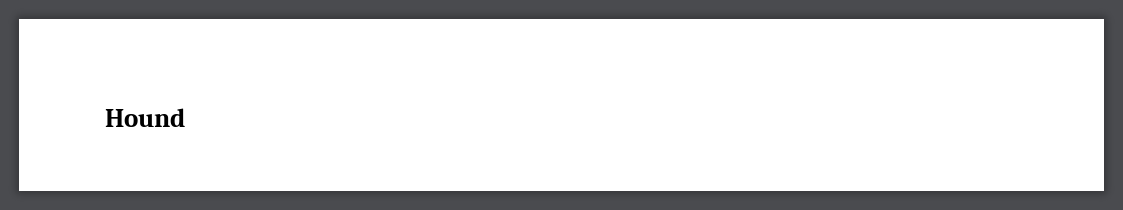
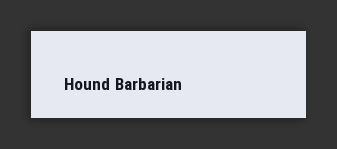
- Hound
+ Hound Barbarian

